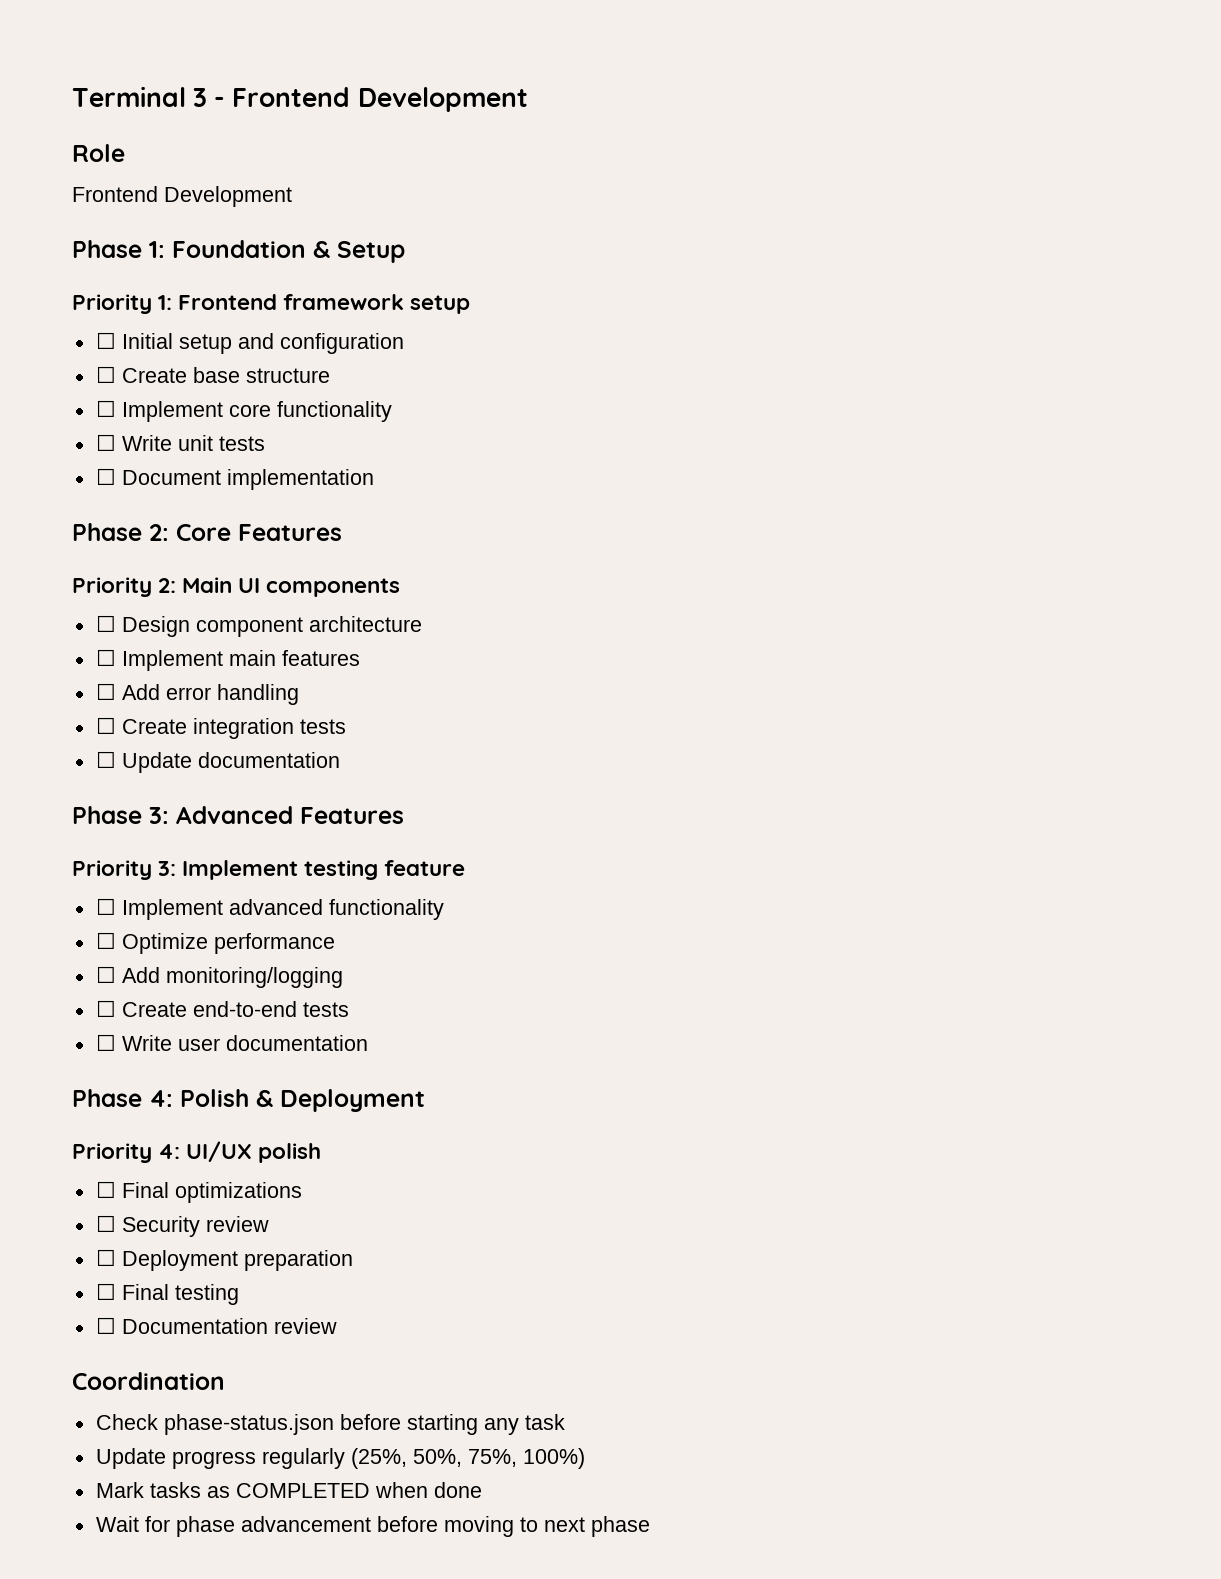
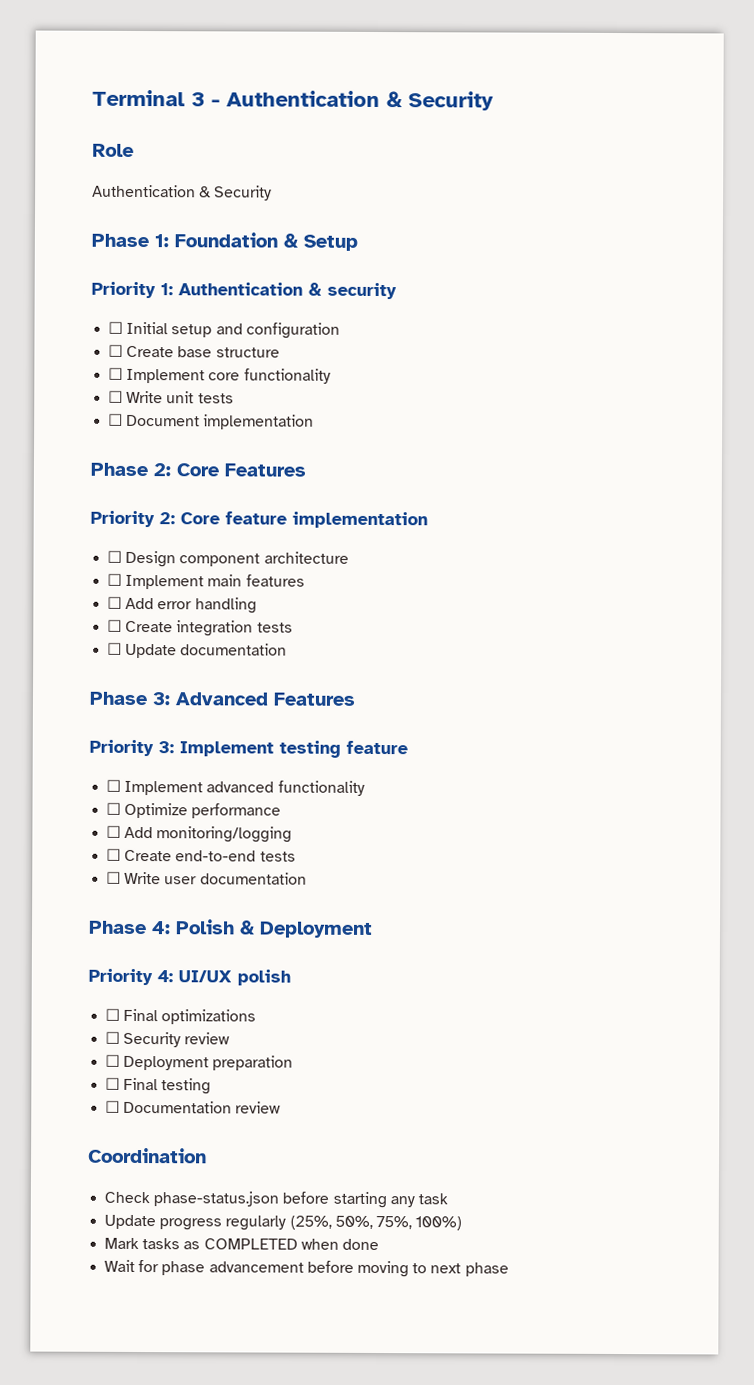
- Terminal 3 - Frontend Development
+ Terminal 3 - Authentication & Security
  Role
- Frontend Development
+ Authentication & Security
- Priority 1: Frontend framework setup
+ Priority 1: Authentication & security
- Priority 2: Main UI components
+ Priority 2: Core feature implementation

